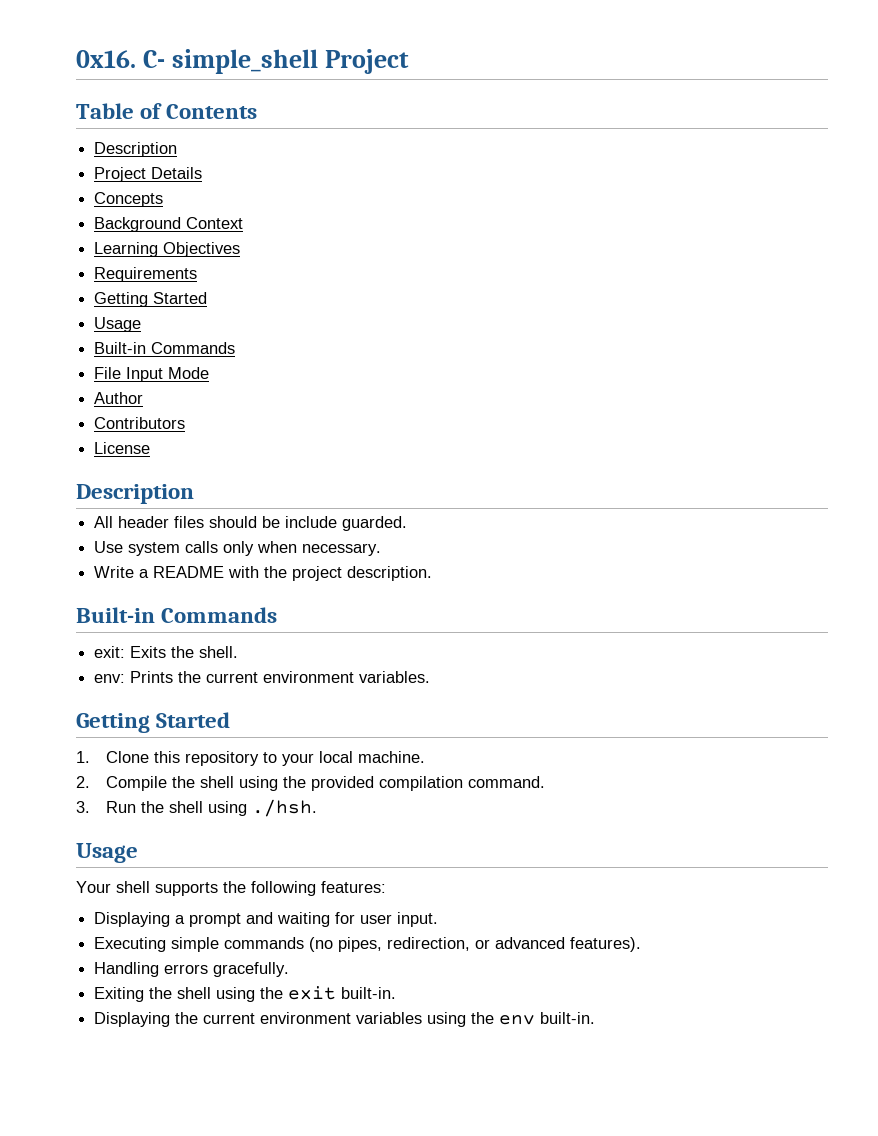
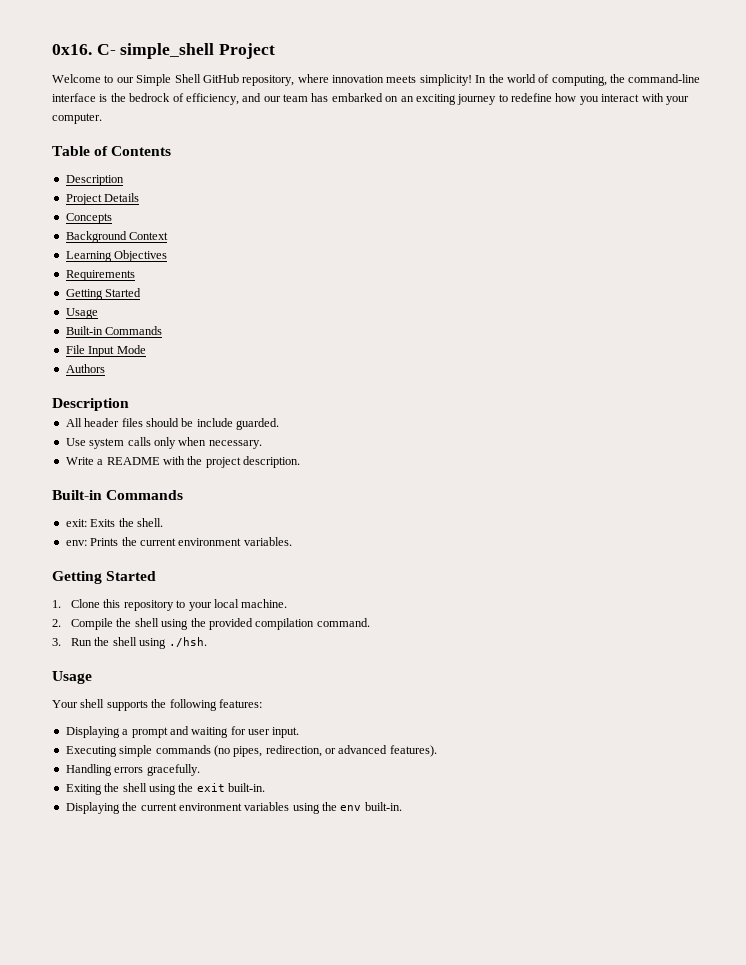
+ Welcome to our Simple Shell GitHub repository, where innovation meets simplicity! In the world of computing, the command-line interface is the bedrock of efficiency, and our team has embarked on an exciting journey to redefine how you interact with your computer.
- Author
- Contributors
- License
+ Authors

